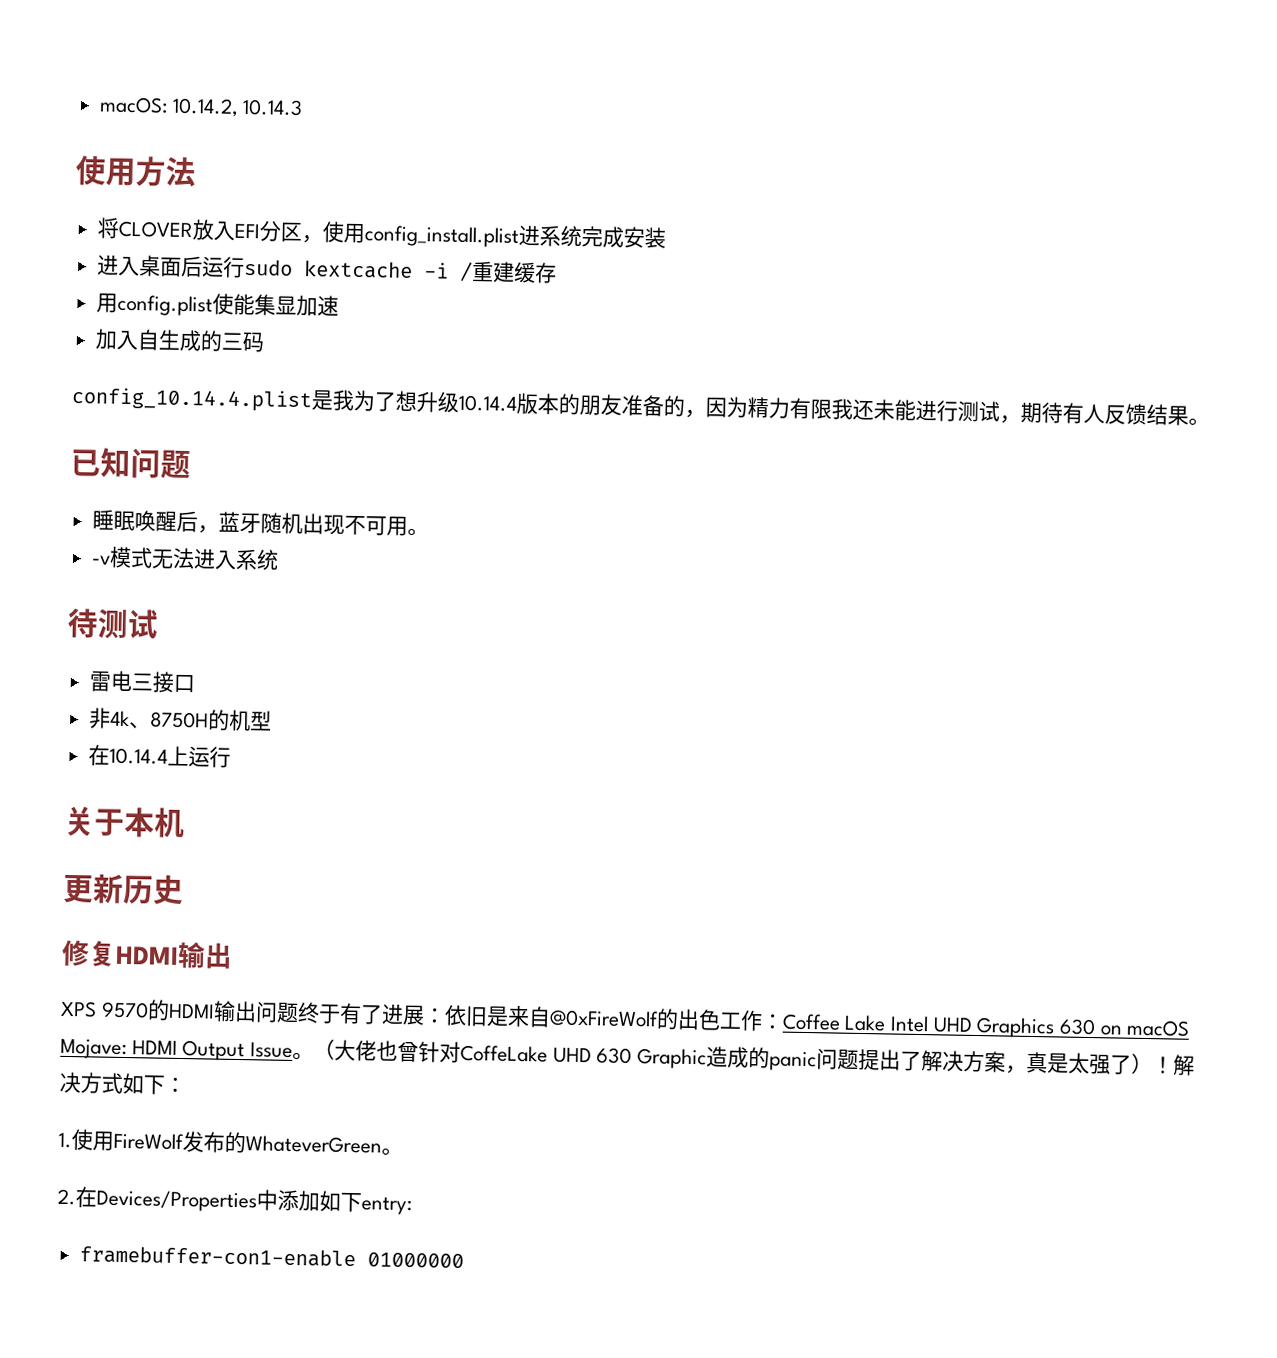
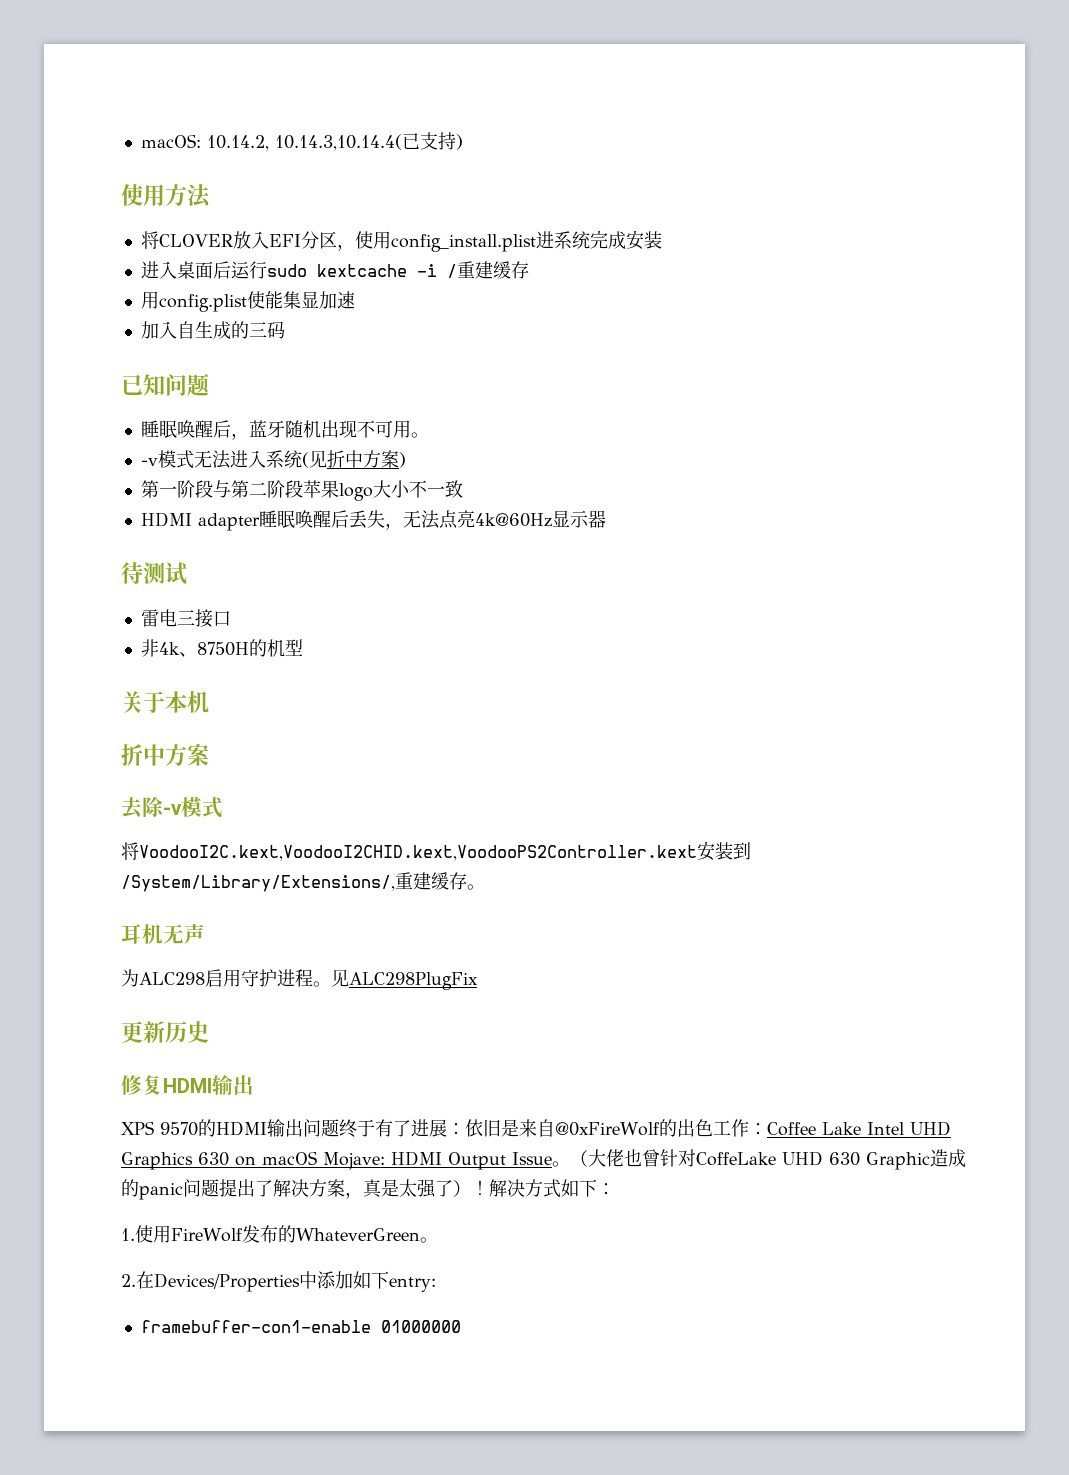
- macOS: 10.14.2, 10.14.3
+ macOS: 10.14.2, 10.14.3,10.14.4(已支持)
- config_10.14.4.plist是我为了想升级10.14.4版本的朋友准备的，因为精力有限我还未能进行测试，期待有人反馈结果。
- -v模式无法进入系统
+ -v模式无法进入系统(见折中方案)
+ 第一阶段与第二阶段苹果logo大小不一致
+ HDMI adapter睡眠唤醒后丢失，无法点亮4k@60Hz显示器
- 在10.14.4上运行
  关于本机
+ 折中方案
+ 去除-v模式
+ 将VoodooI2C.kext,VoodooI2CHID.kext,VoodooPS2Controller.kext安装到/System/Library/Extensions/,重建缓存。
+ 耳机无声
+ 为ALC298启用守护进程。见ALC298PlugFix

